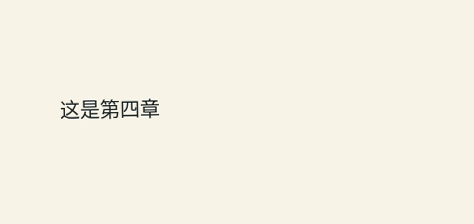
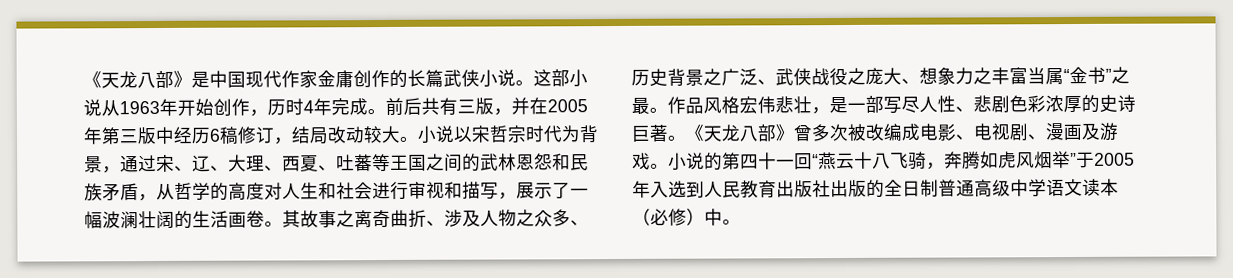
- 这是第四章
+ 《天龙八部》是中国现代作家金庸创作的长篇武侠小说。这部小说从1963年开始创作，历时4年完成。前后共有三版，并在2005年第三版中经历6稿修订，结局改动较大。小说以宋哲宗时代为背景，通过宋、辽、大理、西夏、吐蕃等王国之间的武林恩怨和民族矛盾，从哲学的高度对人生和社会进行审视和描写，展示了一幅波澜壮阔的生活画卷。其故事之离奇曲折、涉及人物之众多、历史背景之广泛、武侠战役之庞大、想象力之丰富当属“金书”之最。作品风格宏伟悲壮，是一部写尽人性、悲剧色彩浓厚的史诗巨著。《天龙八部》曾多次被改编成电影、电视剧、漫画及游戏。小说的第四十一回“燕云十八飞骑，奔腾如虎风烟举”于2005年入选到人民教育出版社出版的全日制普通高级中学语文读本（必修）中。

